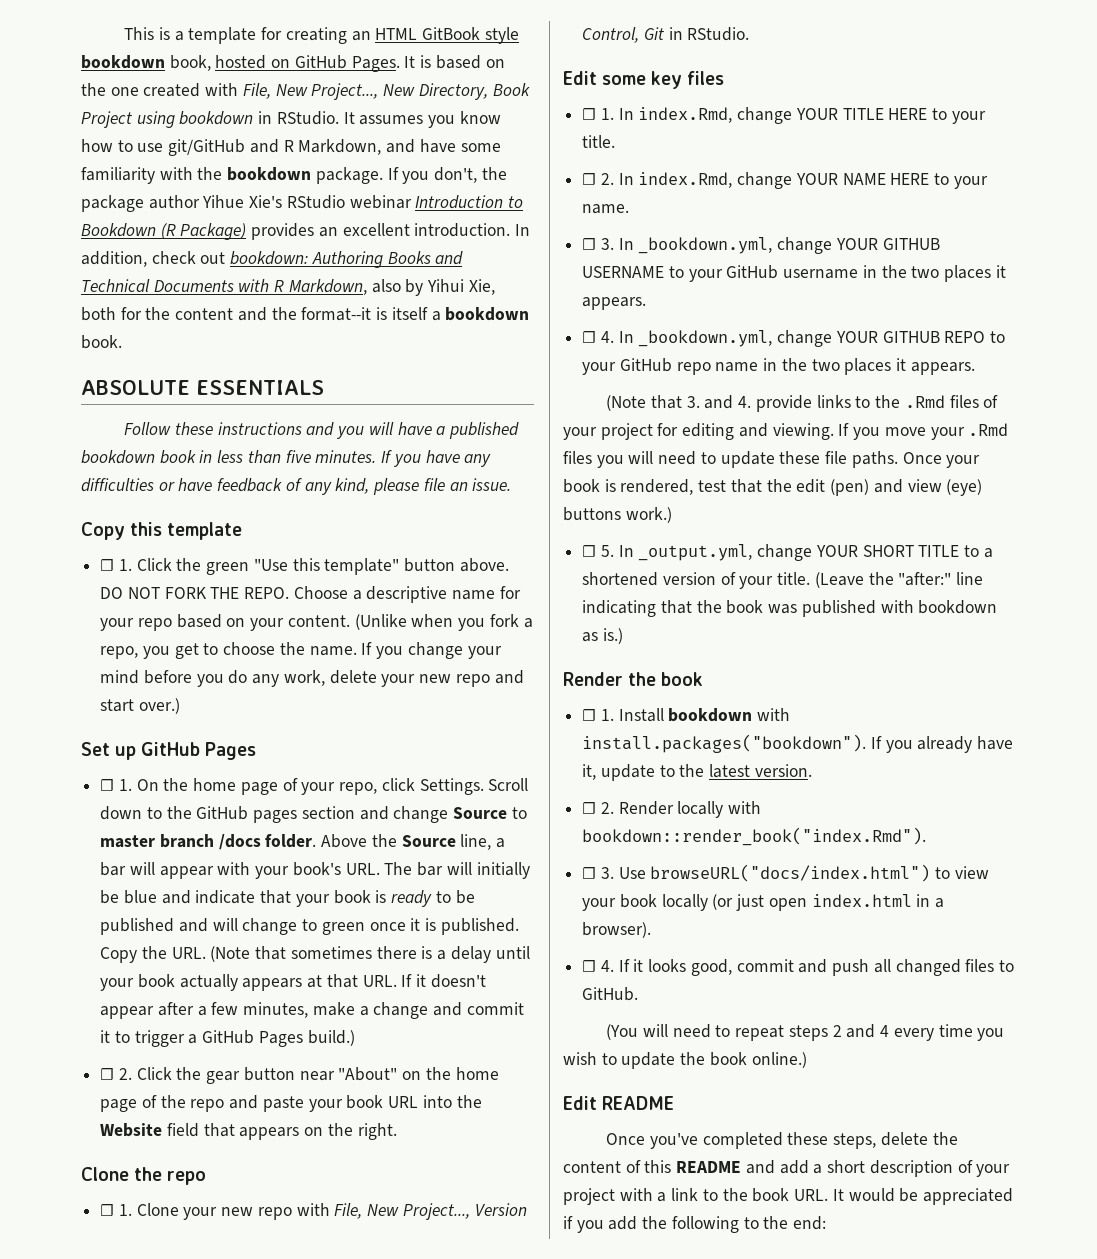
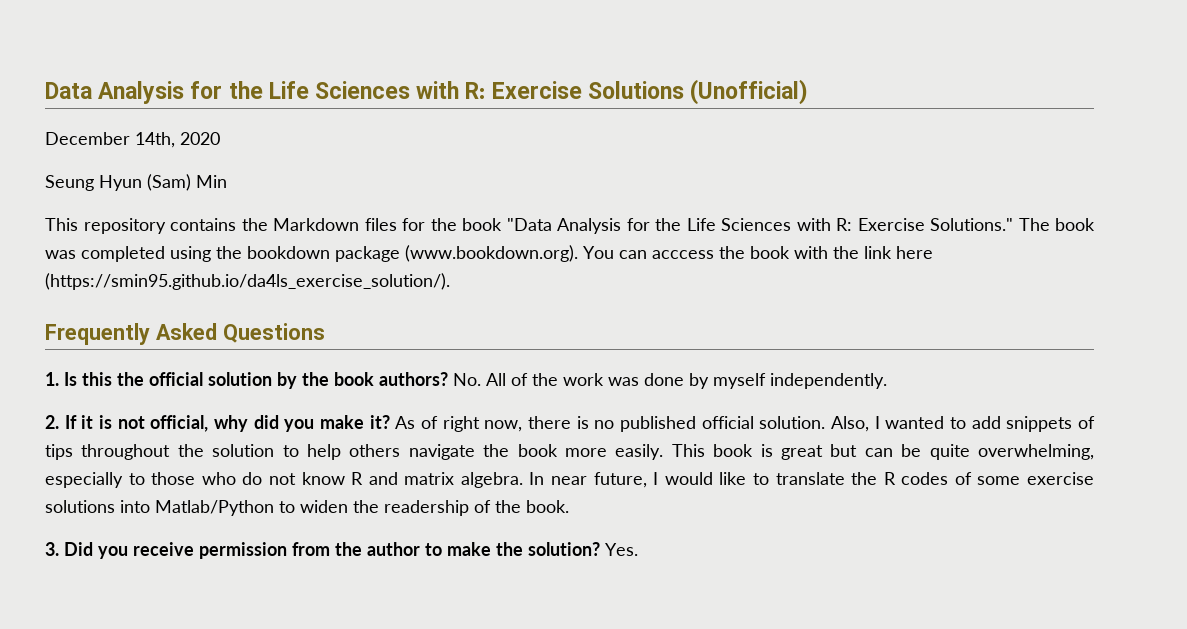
- This is a template for creating an HTML GitBook style bookdown book, hosted on GitHub Pages. It is based on the one created with File, New Project..., New Directory, Book Project using bookdown in RStudio. It assumes you know how to use git/GitHub and R Markdown, and have some familiarity with the bookdown package. If you don't, the package author Yihue Xie's RStudio webinar Introduction to Bookdown (R Package) provides an excellent introduction. In addition, check out bookdown: Authoring Books and Technical Documents with R Markdown, also by Yihui Xie, both for the content and the format--it is itself a bookdown book.
- ABSOLUTE ESSENTIALS
- Follow these instructions and you will have a published bookdown book in less than five minutes. If you have any difficulties or have feedback of any kind, please file an issue.
- Copy this template
- ☐ 1. Click the green "Use this template" button above. DO NOT FORK THE REPO. Choose a descriptive name for your repo based on your content. (Unlike when you fork a repo, you get to choose the name. If you change your mind before you do any work, delete your new repo and start over.)
- Set up GitHub Pages
- ☐ 1. On the home page of your repo, click Settings. Scroll down to the GitHub pages section and change Source to master branch /docs folder. Above the Source line, a bar will appear with your book's URL. The bar will initially be blue and indicate that your book is ready to be published and will change to green once it is published. Copy the URL. (Note that sometimes there is a delay until your book actually appears at that URL. If it doesn't appear after a few minutes, make a change and commit it to trigger a GitHub Pages build.)
- ☐ 2. Click the gear button near "About" on the home page of the repo and paste your book URL into the Website field that appears on the right.
- Clone the repo
- ☐ 1. Clone your new repo with File, New Project..., Version Control, Git in RStudio.
- Edit some key files
- ☐ 1. In index.Rmd, change YOUR TITLE HERE to your title.
- ☐ 2. In index.Rmd, change YOUR NAME HERE to your name.
- ☐ 3. In _bookdown.yml, change YOUR GITHUB USERNAME to your GitHub username in the two places it appears.
- ☐ 4. In _bookdown.yml, change YOUR GITHUB REPO to your GitHub repo name in the two places it appears.
- (Note that 3. and 4. provide links to the .Rmd files of your project for editing and viewing. If you move your .Rmd files you will need to update these file paths. Once your book is rendered, test that the edit (pen) and view (eye) buttons work.)
- ☐ 5. In _output.yml, change YOUR SHORT TITLE to a shortened version of your title. (Leave the "after:" line indicating that the book was published with bookdown as is.)
- Render the book
- ☐ 1. Install bookdown with install.packages("bookdown"). If you already have it, update to the latest version.
- ☐ 2. Render locally with bookdown::render_book("index.Rmd").
- ☐ 3. Use browseURL("docs/index.html") to view your book locally (or just open index.html in a browser).
- ☐ 4. If it looks good, commit and push all changed files to GitHub.
- (You will need to repeat steps 2 and 4 every time you wish to update the book online.)
- Edit README
- Once you've completed these steps, delete the content of this README and add a short description of your project with a link to the book URL. It would be appreciated if you add the following to the end:
+ Data Analysis for the Life Sciences with R: Exercise Solutions (Unofficial)
+ December 14th, 2020
+ Seung Hyun (Sam) Min
+ This repository contains the Markdown files for the book "Data Analysis for the Life Sciences with R: Exercise Solutions." The book was completed using the bookdown package (www.bookdown.org). You can acccess the book with the link here (https://smin95.github.io/da4ls_exercise_solution/).
+ Frequently Asked Questions
+ 1. Is this the official solution by the book authors? No. All of the work was done by myself independently.
+ 2. If it is not official, why did you make it? As of right now, there is no published official solution. Also, I wanted to add snippets of tips throughout the solution to help others navigate the book more easily. This book is great but can be quite overwhelming, especially to those who do not know R and matrix algebra. In near future, I would like to translate the R codes of some exercise solutions into Matlab/Python to widen the readership of the book.
+ 3. Did you receive permission from the author to make the solution? Yes.

